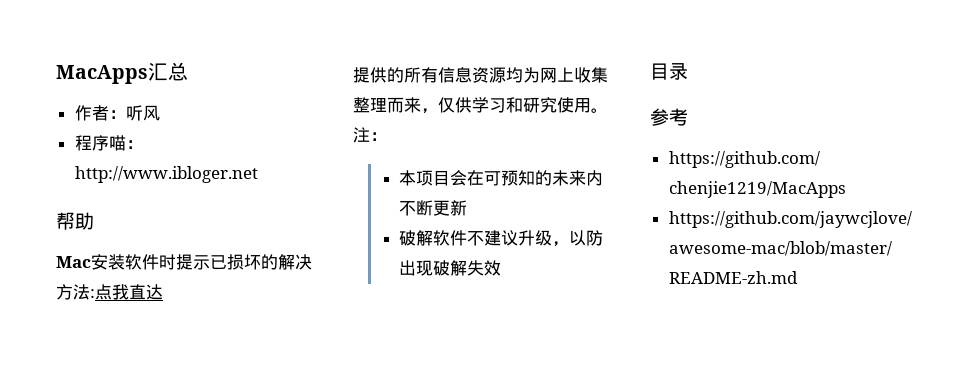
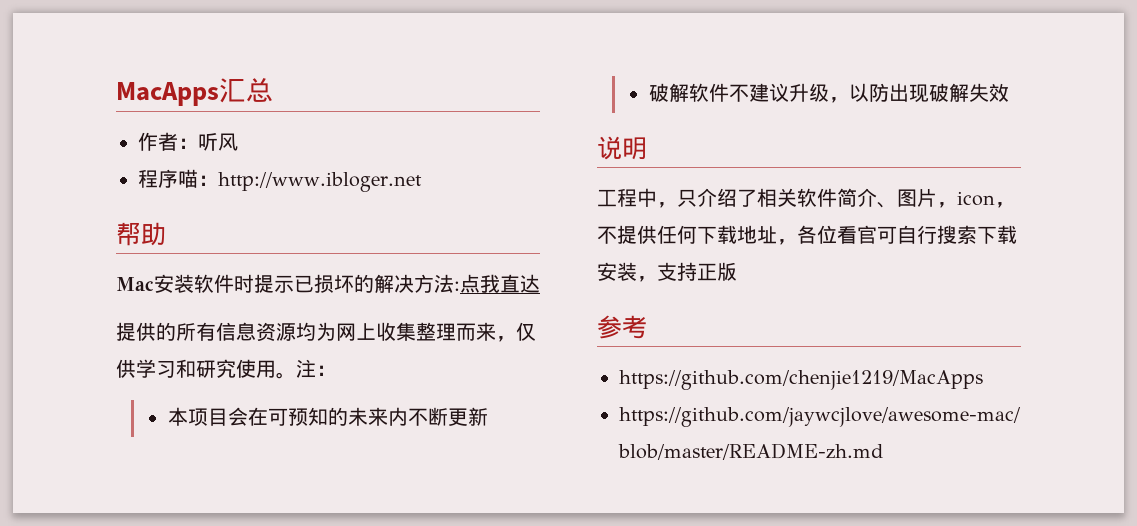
- 目录
+ 说明
+ 工程中，只介绍了相关软件简介、图片，icon，不提供任何下载地址，各位看官可自行搜索下载安装，支持正版

